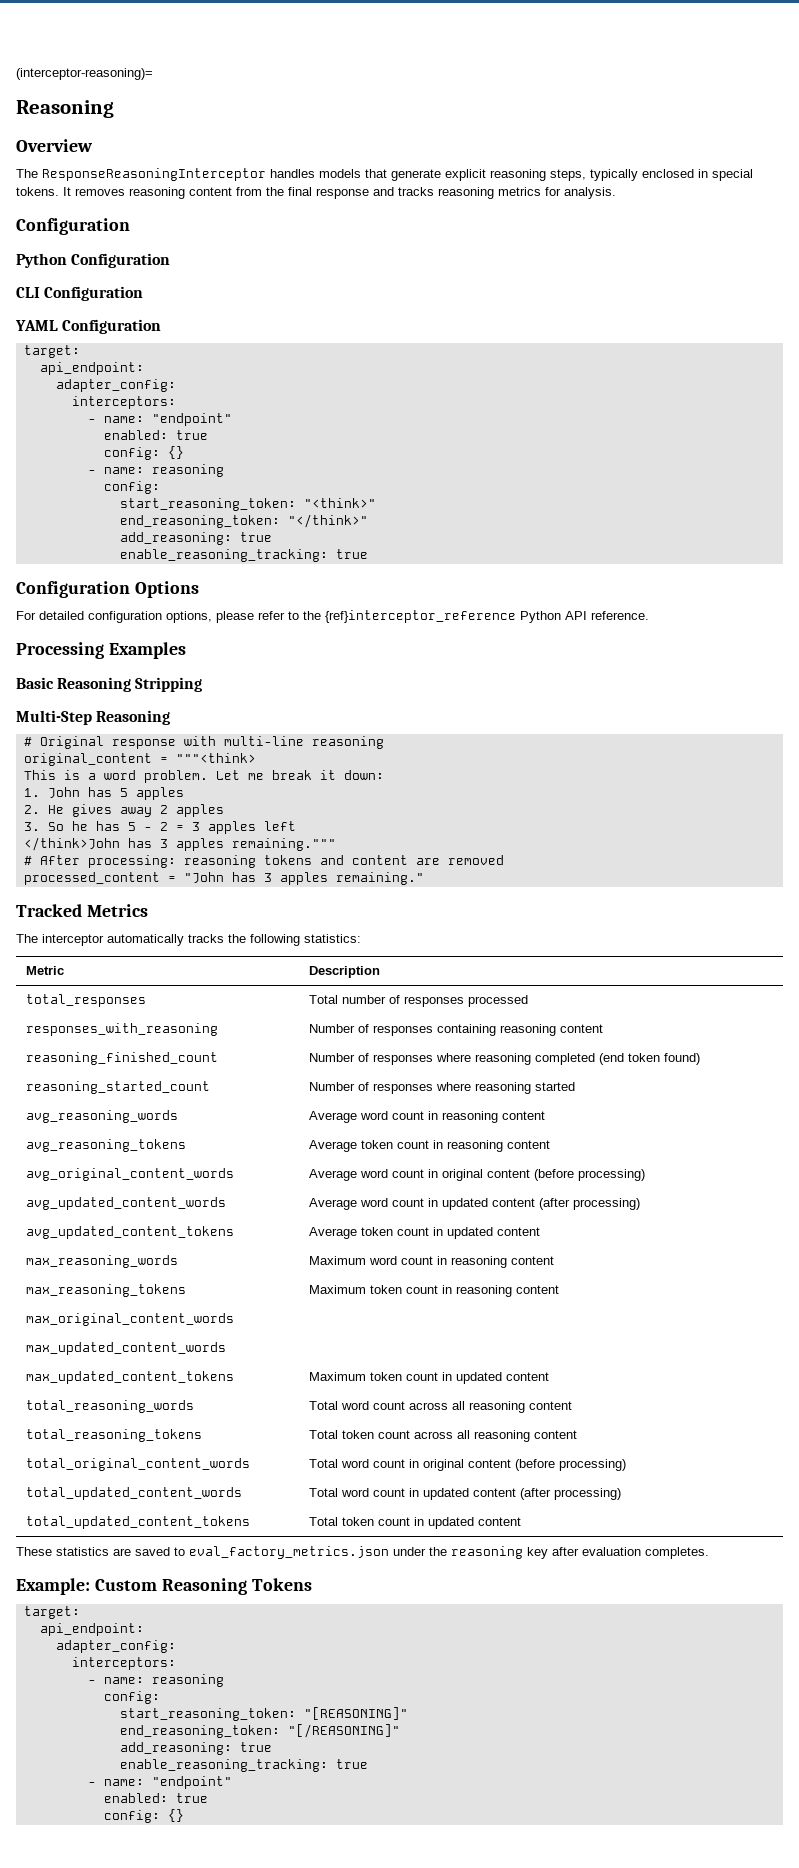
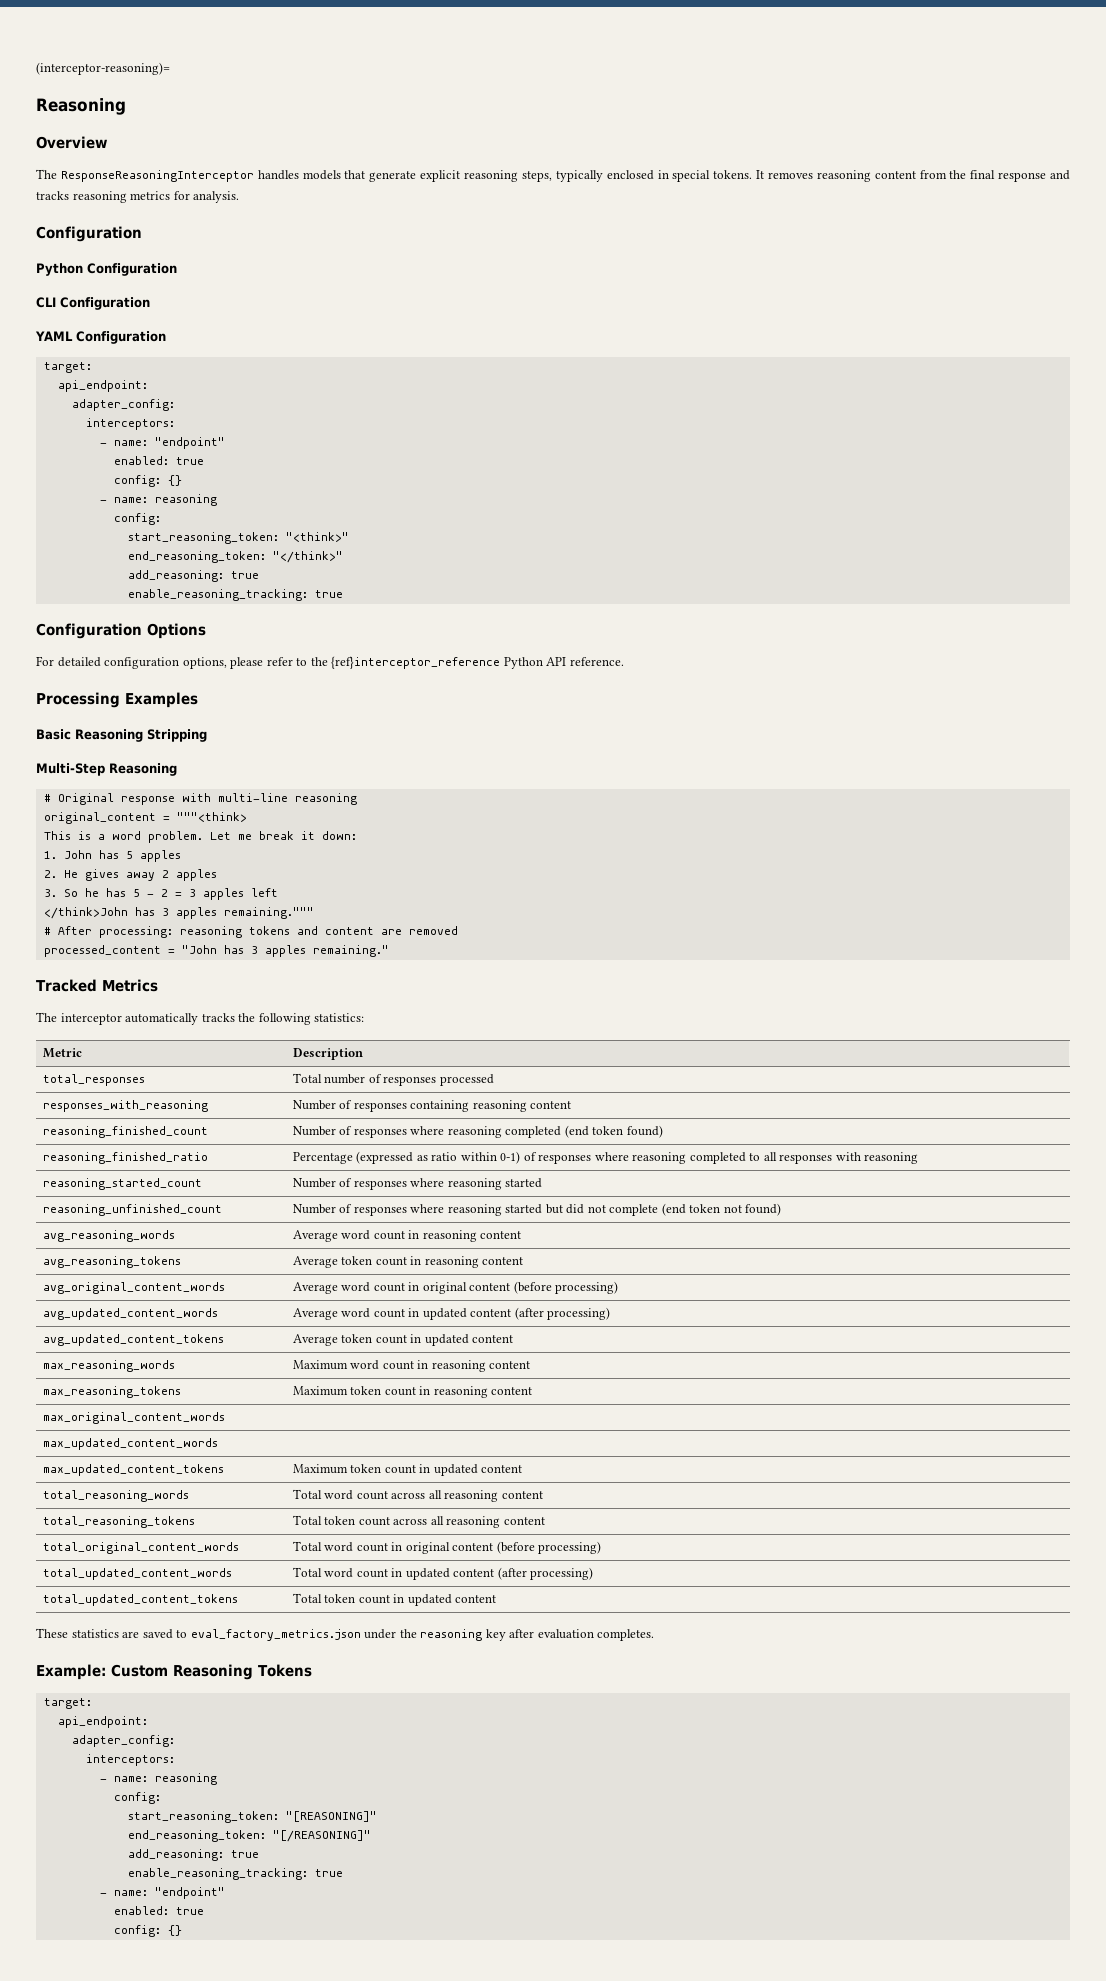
+ reasoning_finished_ratio | Percentage (expressed as ratio within 0-1) of responses where reasoning completed to all responses with reasoning
+ reasoning_unfinished_count | Number of responses where reasoning started but did not complete (end token not found)

